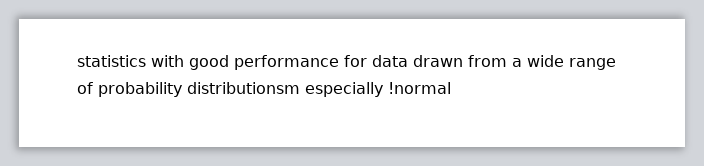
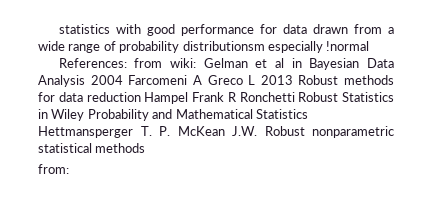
+ References: from wiki: Gelman et al in Bayesian Data Analysis 2004 Farcomeni A Greco L 2013 Robust methods for data reduction Hampel Frank R Ronchetti Robust Statistics in Wiley Probability and Mathematical Statistics Hettmansperger T. P. McKean J.W. Robust nonparametric statistical methods
+ from:

